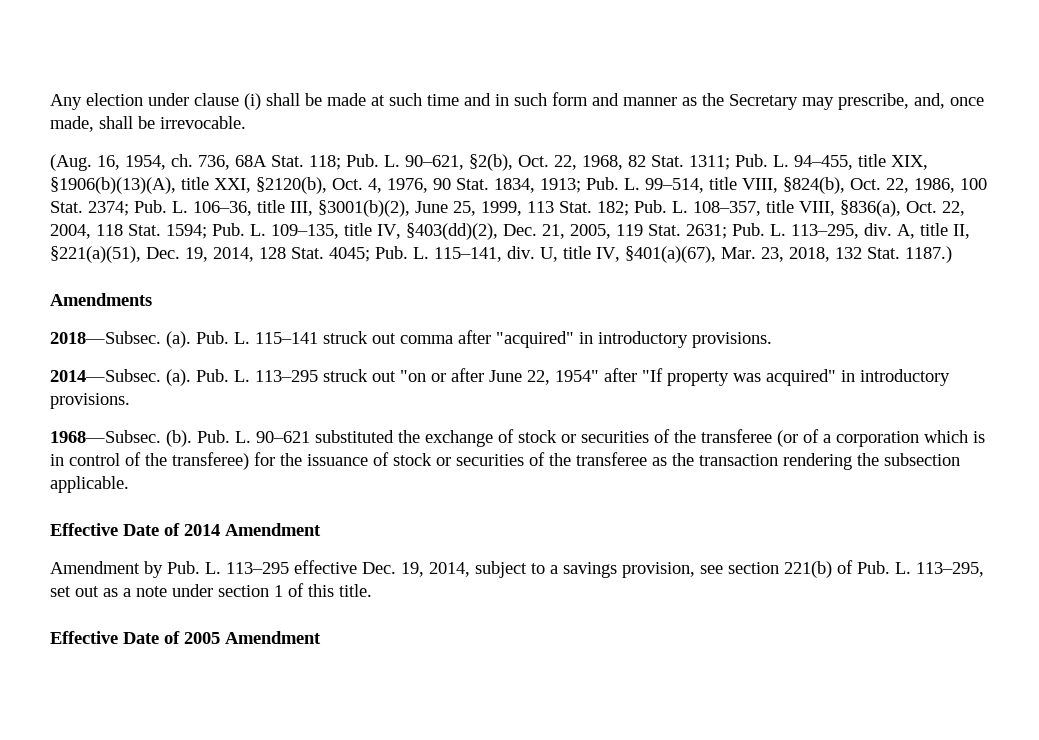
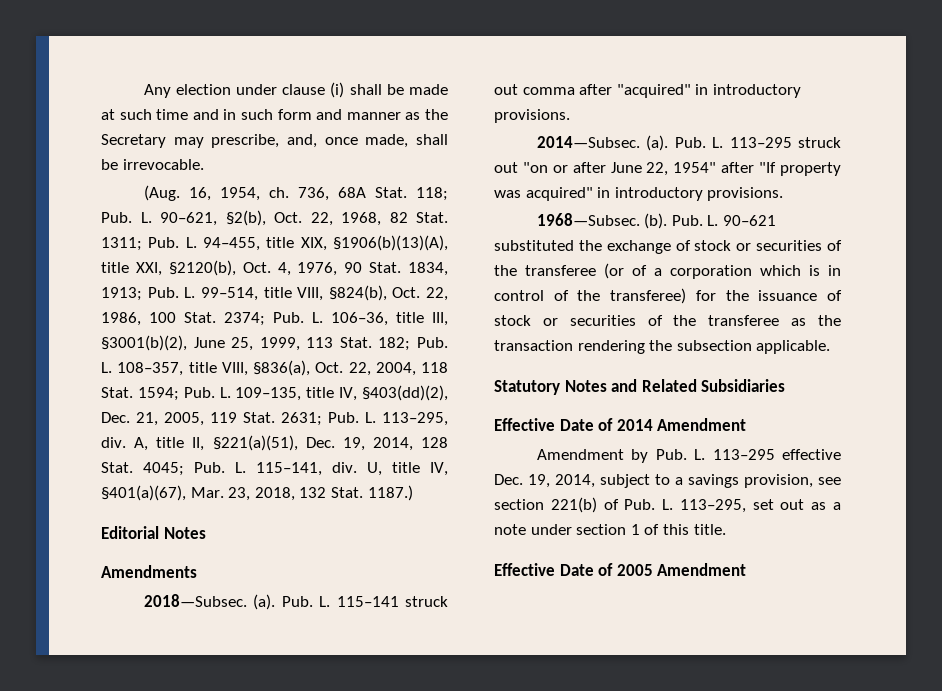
+ Editorial Notes
+ Statutory Notes and Related Subsidiaries

